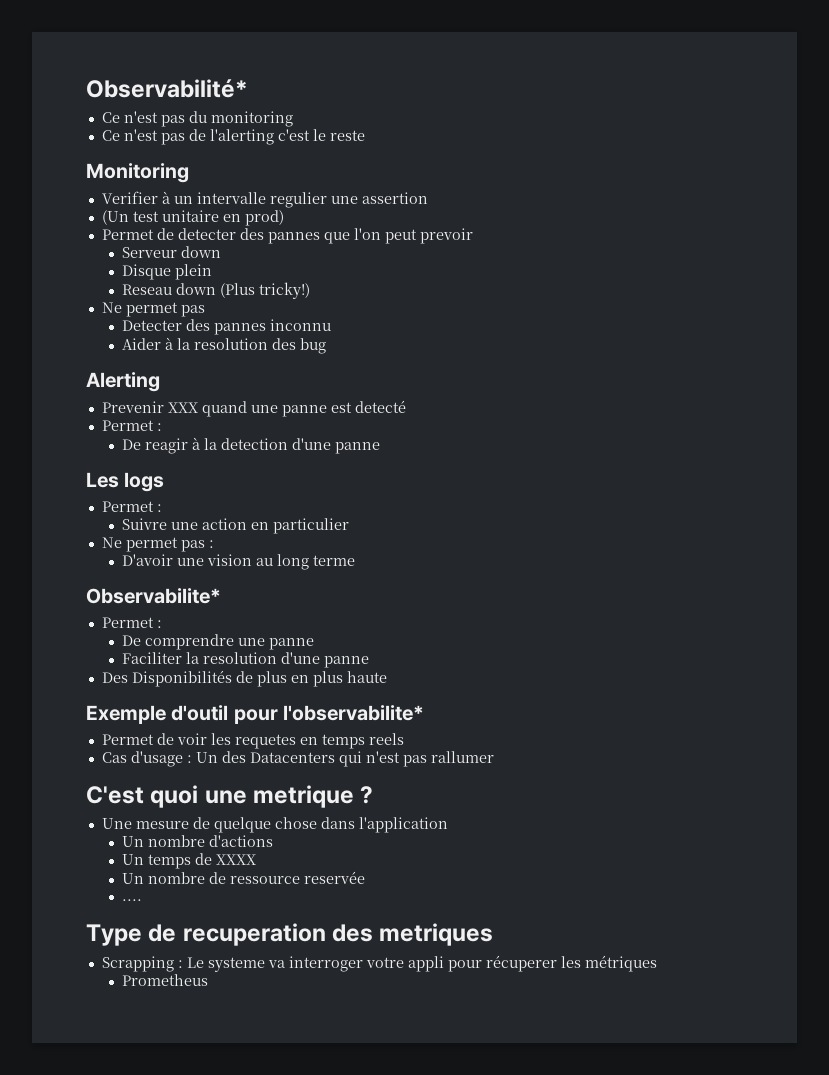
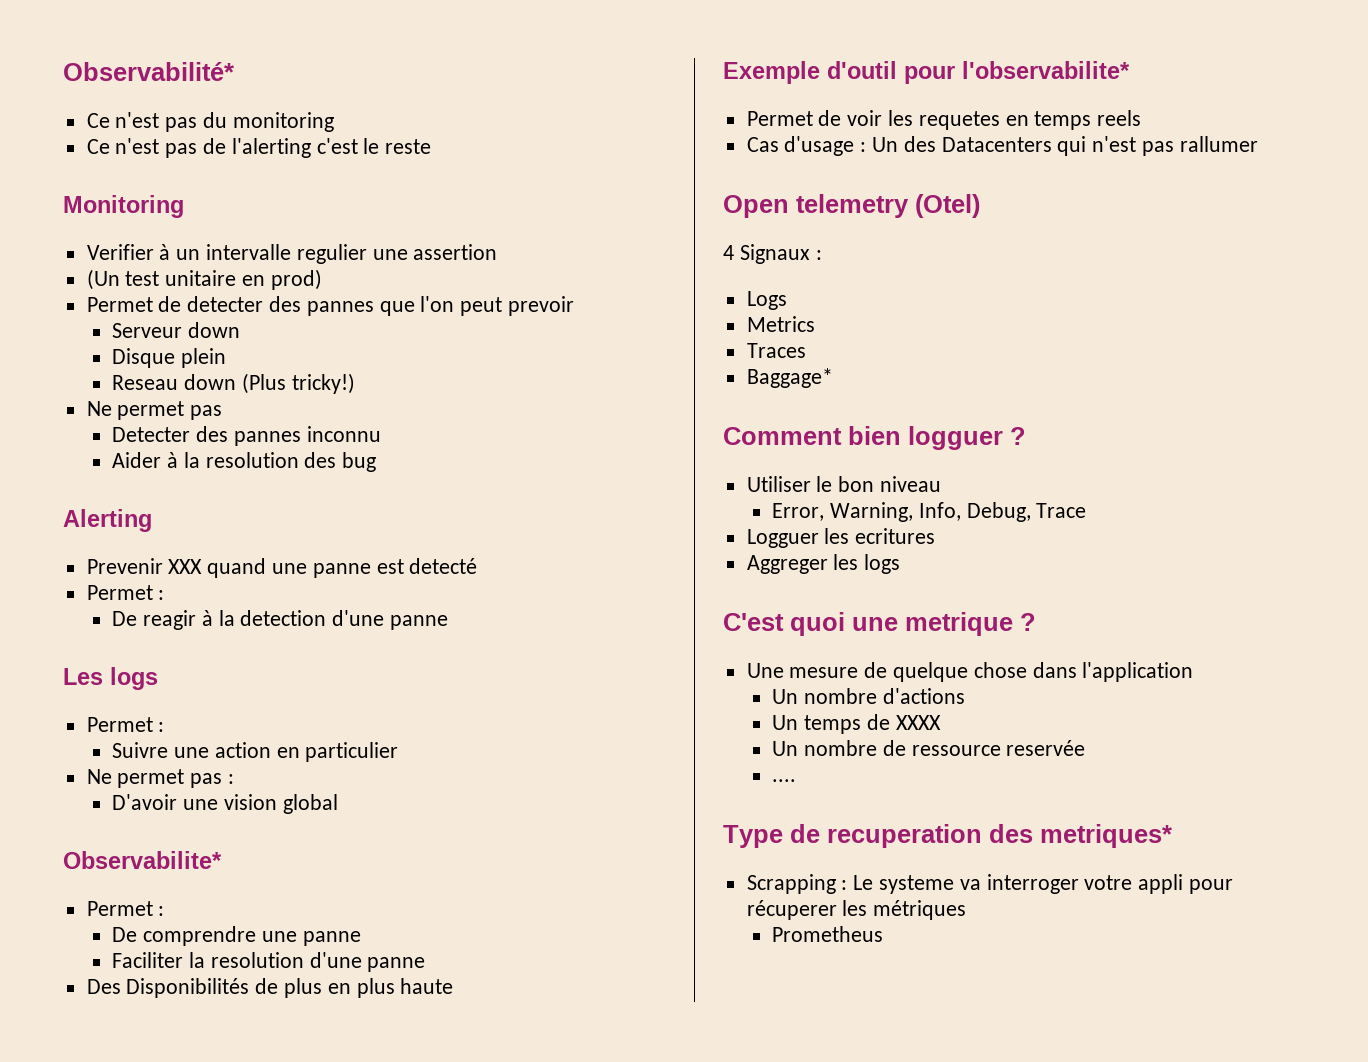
- D'avoir une vision au long terme
+ D'avoir une vision global
+ Open telemetry (Otel)
+ 4 Signaux :
+ Logs
+ Metrics
+ Traces
+ Baggage*
+ Comment bien logguer ?
+ Utiliser le bon niveau
+ Error, Warning, Info, Debug, Trace
+ Logguer les ecritures
+ Aggreger les logs
- Type de recuperation des metriques
+ Type de recuperation des metriques*

